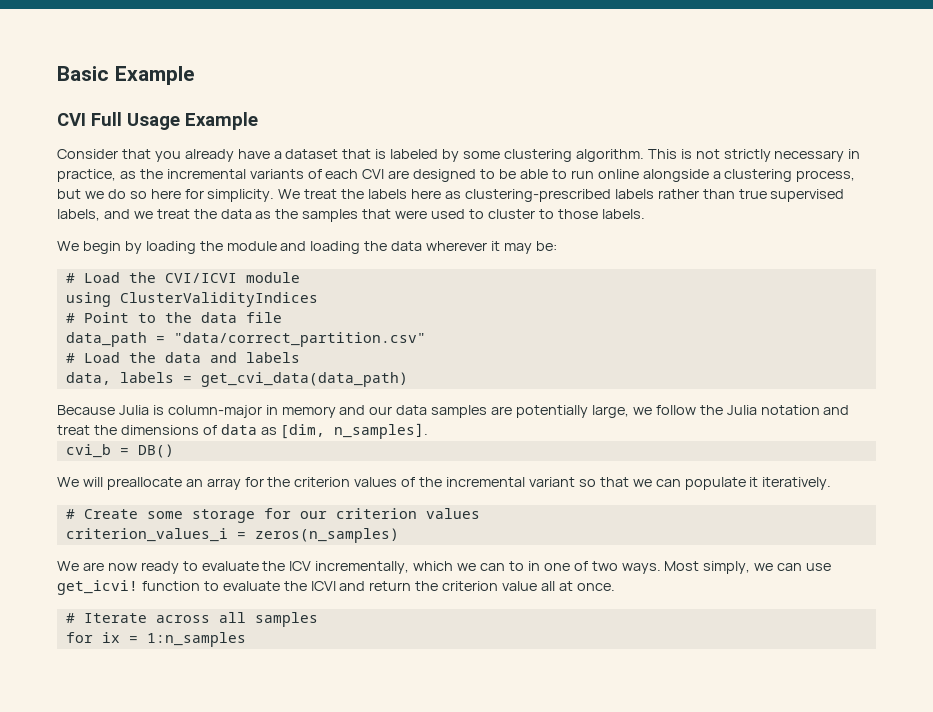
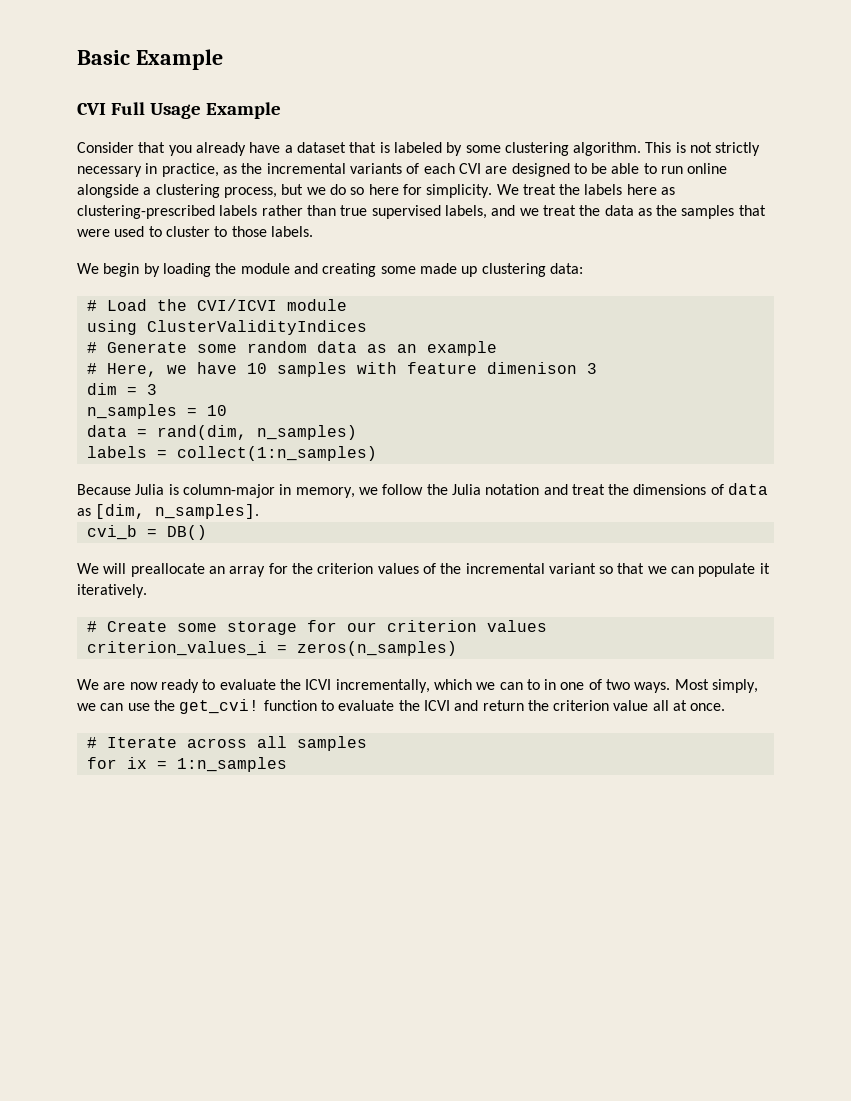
- We begin by loading the module and loading the data wherever it may be:
+ We begin by loading the module and creating some made up clustering data:
- # Point to the data file
- data_path = "data/correct_partition.csv"
- # Load the data and labels
- data, labels = get_cvi_data(data_path)
+ # Generate some random data as an example
+ # Here, we have 10 samples with feature dimenison 3
+ dim = 3
+ n_samples = 10
+ data = rand(dim, n_samples)
+ labels = collect(1:n_samples)
- Because Julia is column-major in memory and our data samples are potentially large, we follow the Julia notation and treat the dimensions of data as [dim, n_samples].
+ Because Julia is column-major in memory, we follow the Julia notation and treat the dimensions of data as [dim, n_samples].
- We are now ready to evaluate the ICV incrementally, which we can to in one of two ways.
+ We are now ready to evaluate the ICVI incrementally, which we can to in one of two ways.
- Most simply, we can use get_icvi! function to evaluate the ICVI and return the criterion value all at once.
+ Most simply, we can use the get_cvi! function to evaluate the ICVI and return the criterion value all at once.

